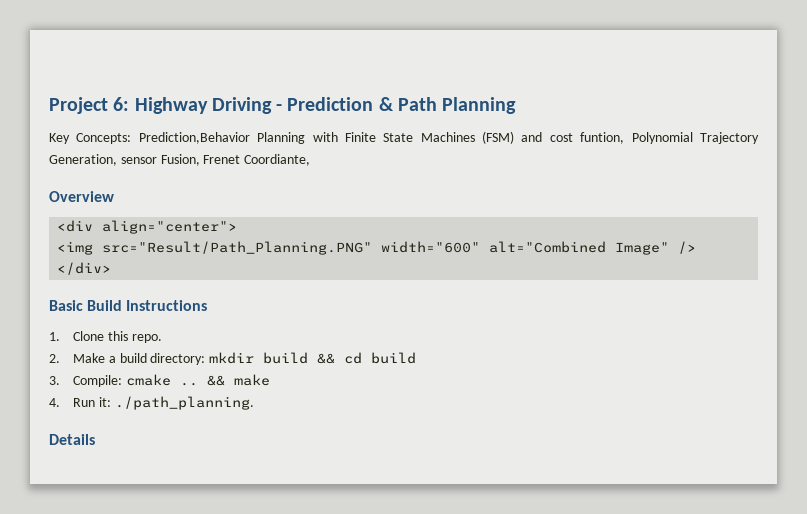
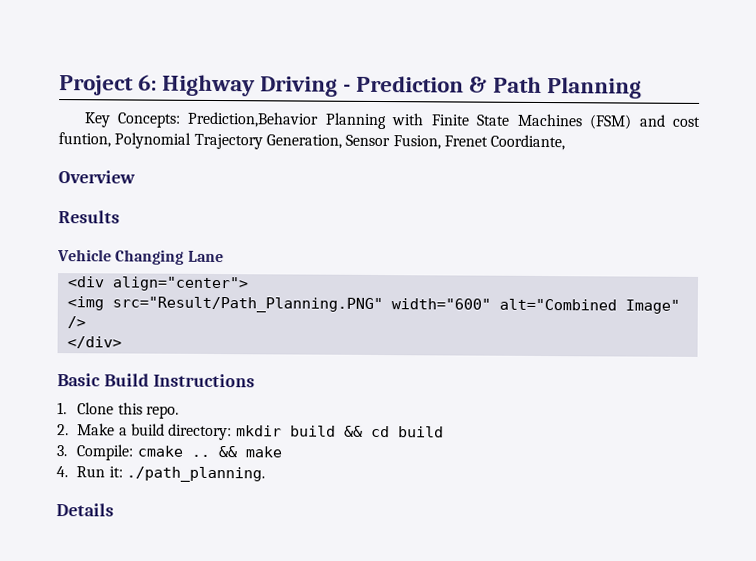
- Key Concepts: Prediction,Behavior Planning with Finite State Machines (FSM) and cost funtion, Polynomial Trajectory Generation, sensor Fusion, Frenet Coordiante,
+ Key Concepts: Prediction,Behavior Planning with Finite State Machines (FSM) and cost funtion, Polynomial Trajectory Generation, Sensor Fusion, Frenet Coordiante,
+ Results
+ Vehicle Changing Lane

